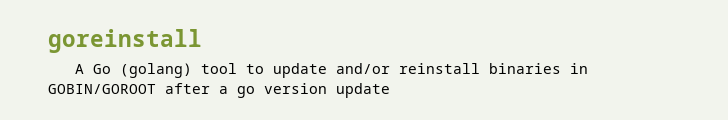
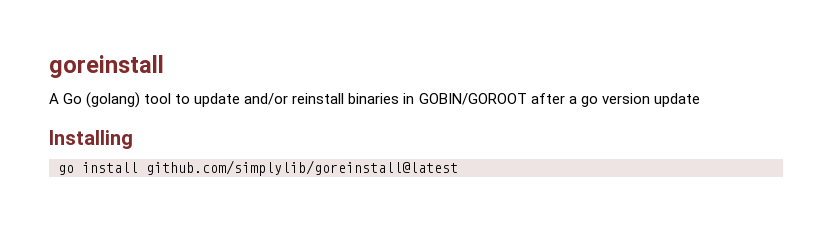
+ Installing
+ go install github.com/simplylib/goreinstall@latest

